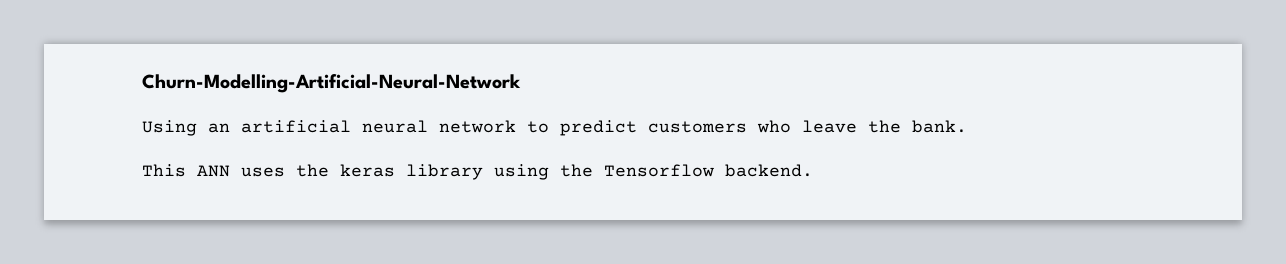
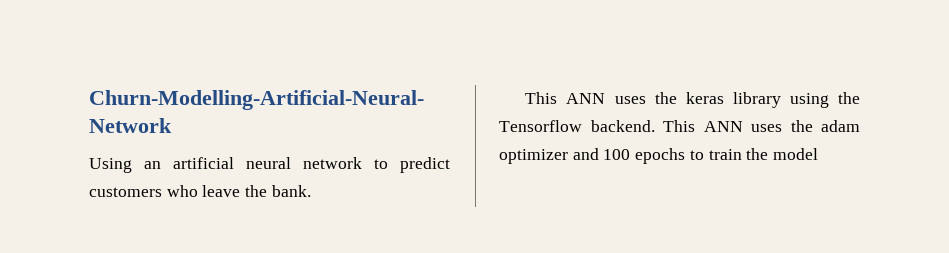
+ This ANN uses the adam optimizer and 100 epochs to train the model

